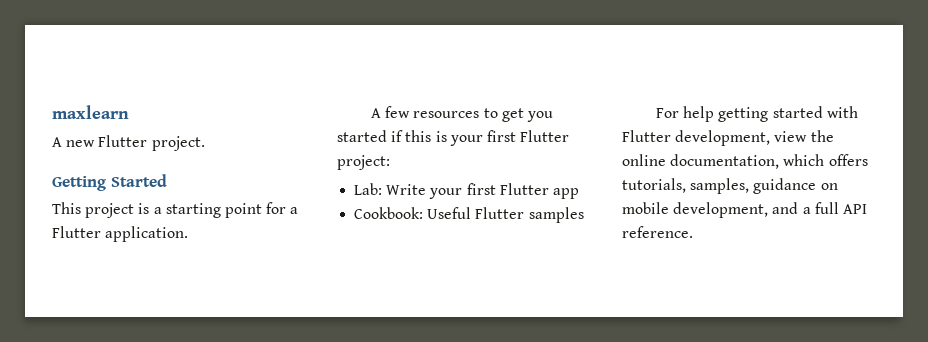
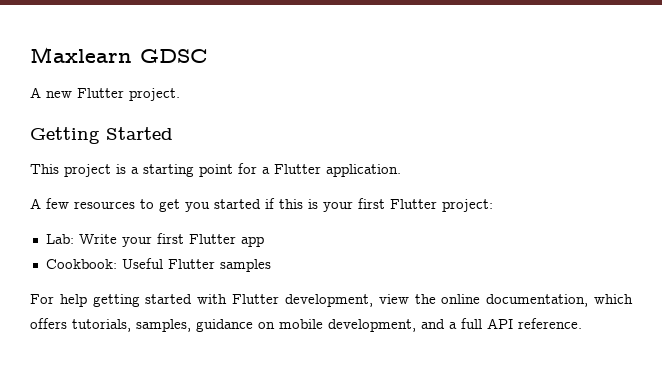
- maxlearn
+ Maxlearn GDSC

